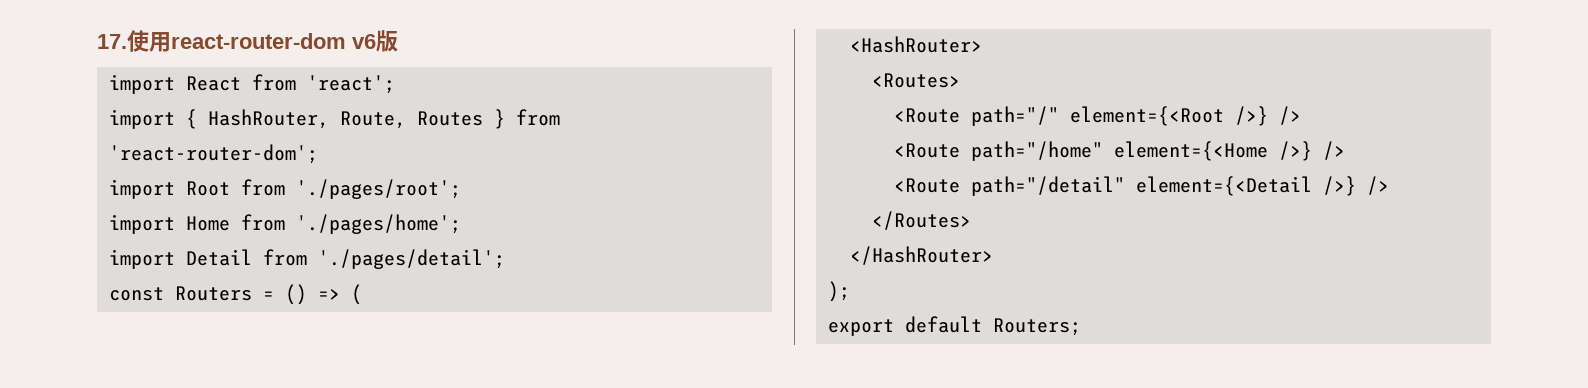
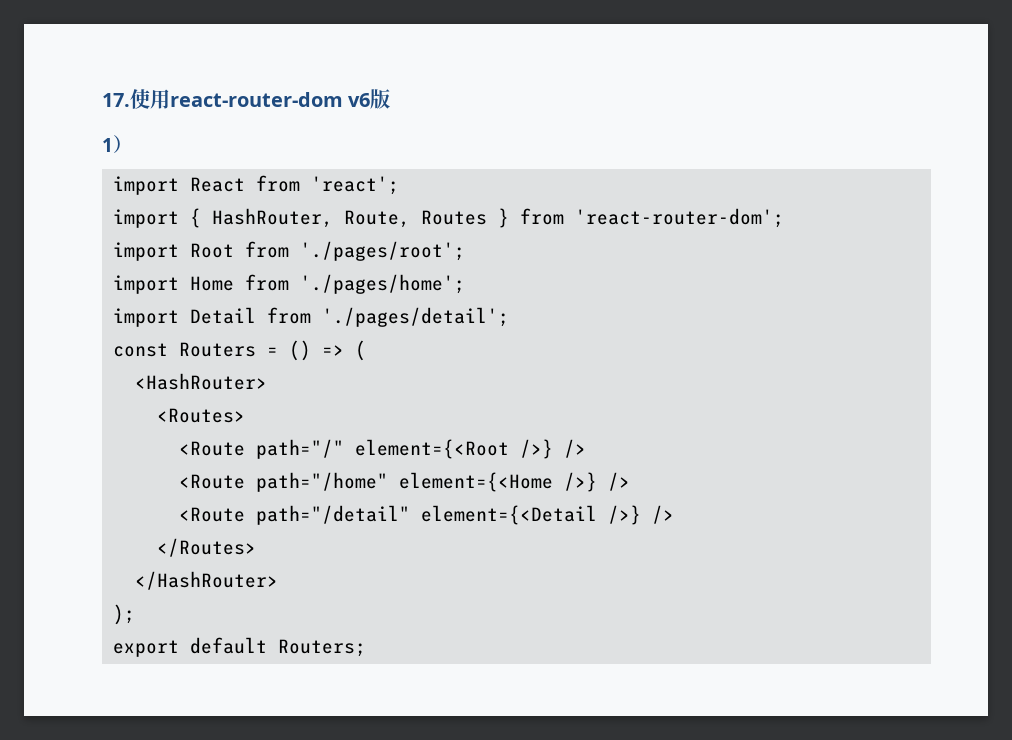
+ 1）

